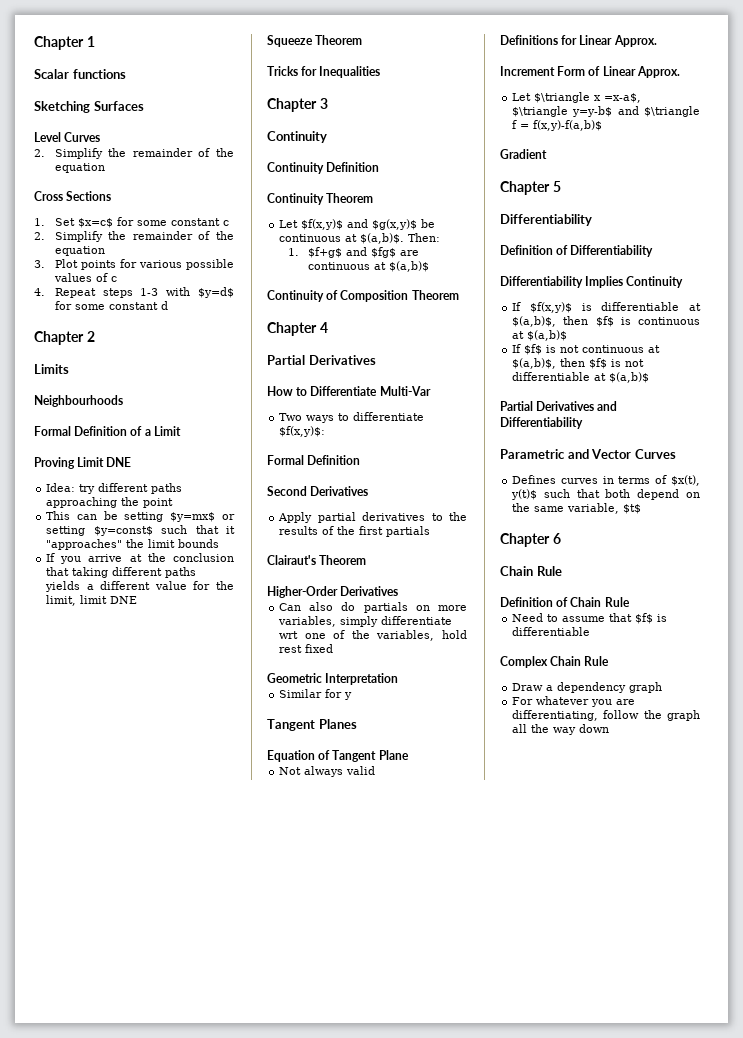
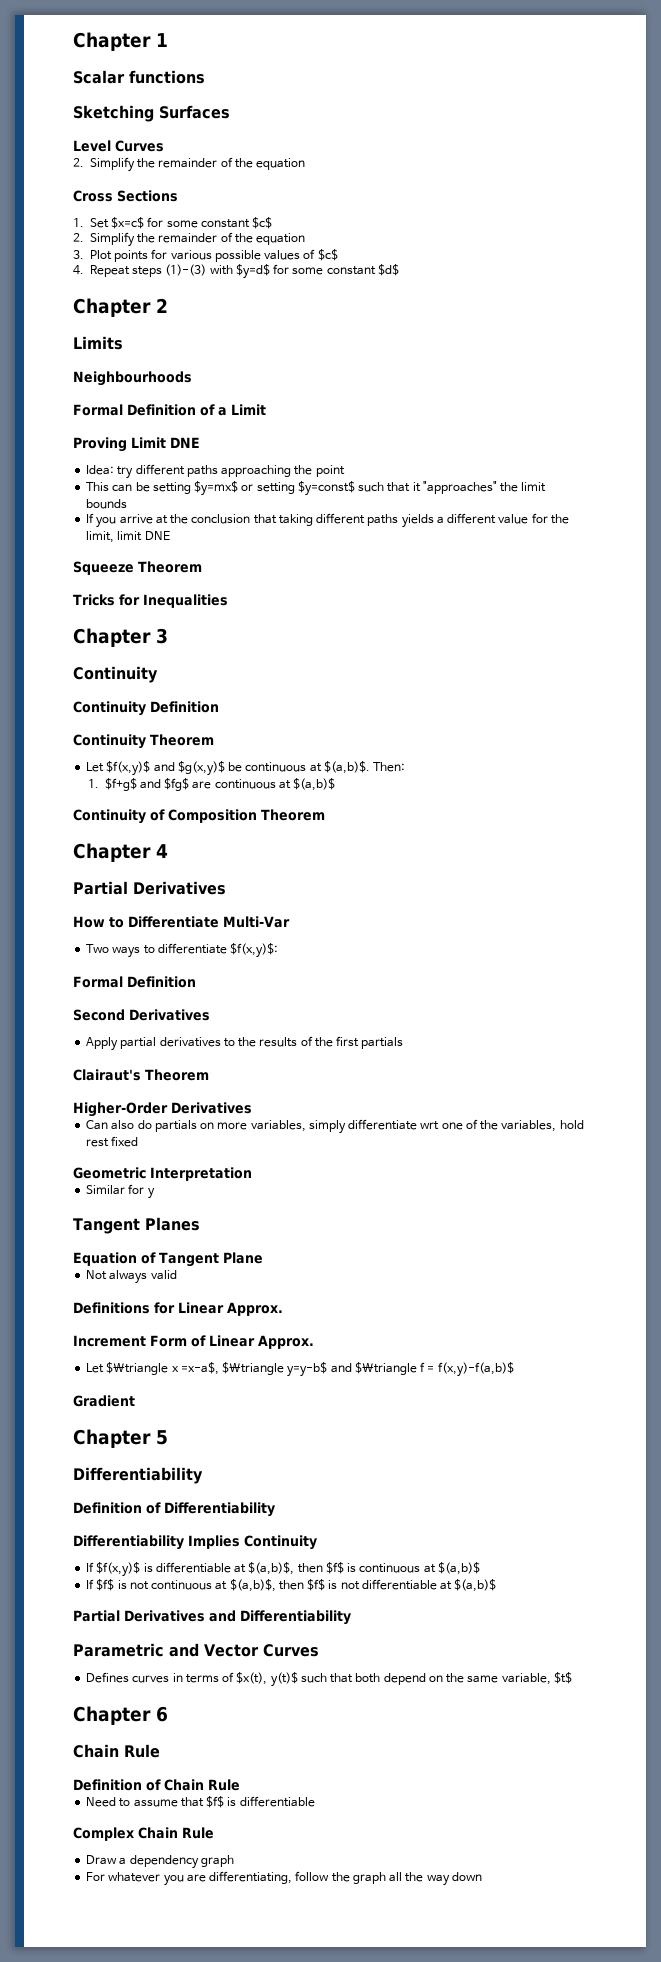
- 1. Set $x=c$ for some constant c
+ 1. Set $x=c$ for some constant $c$
- 3. Plot points for various possible values of c
+ 3. Plot points for various possible values of $c$
- 4. Repeat steps 1-3 with $y=d$ for some constant d
+ 4. Repeat steps (1)-(3) with $y=d$ for some constant $d$

